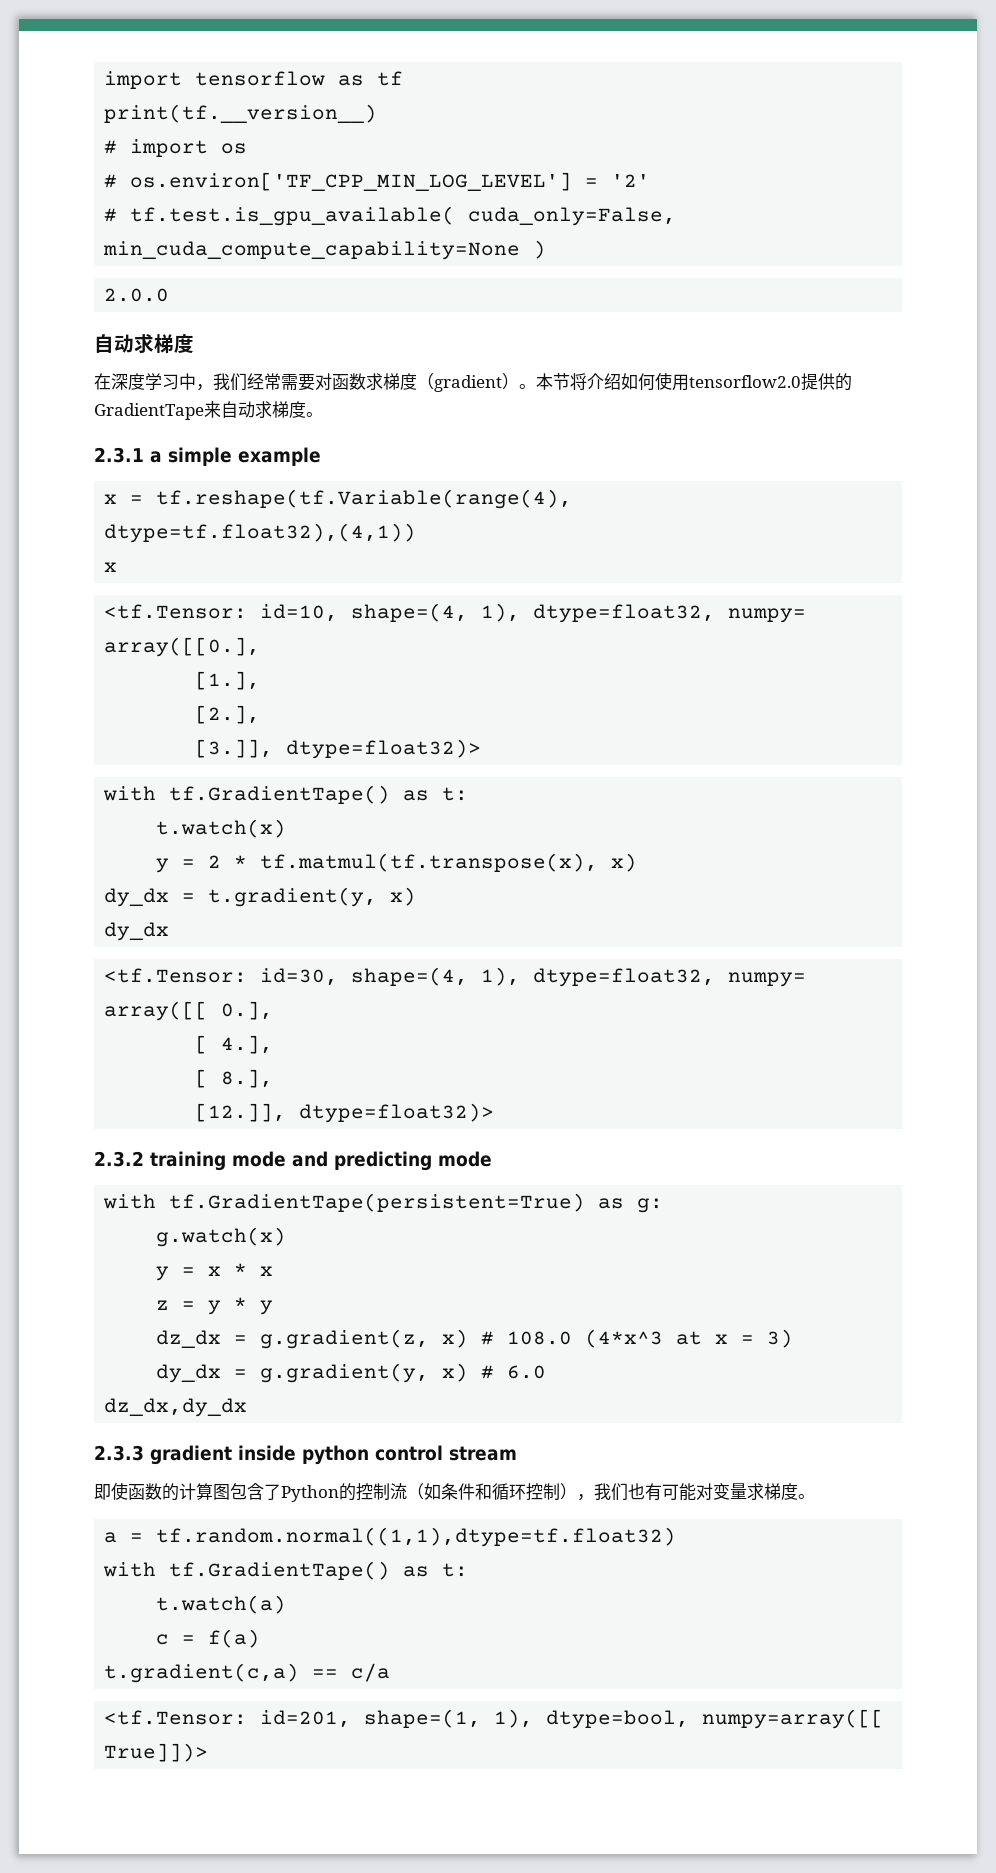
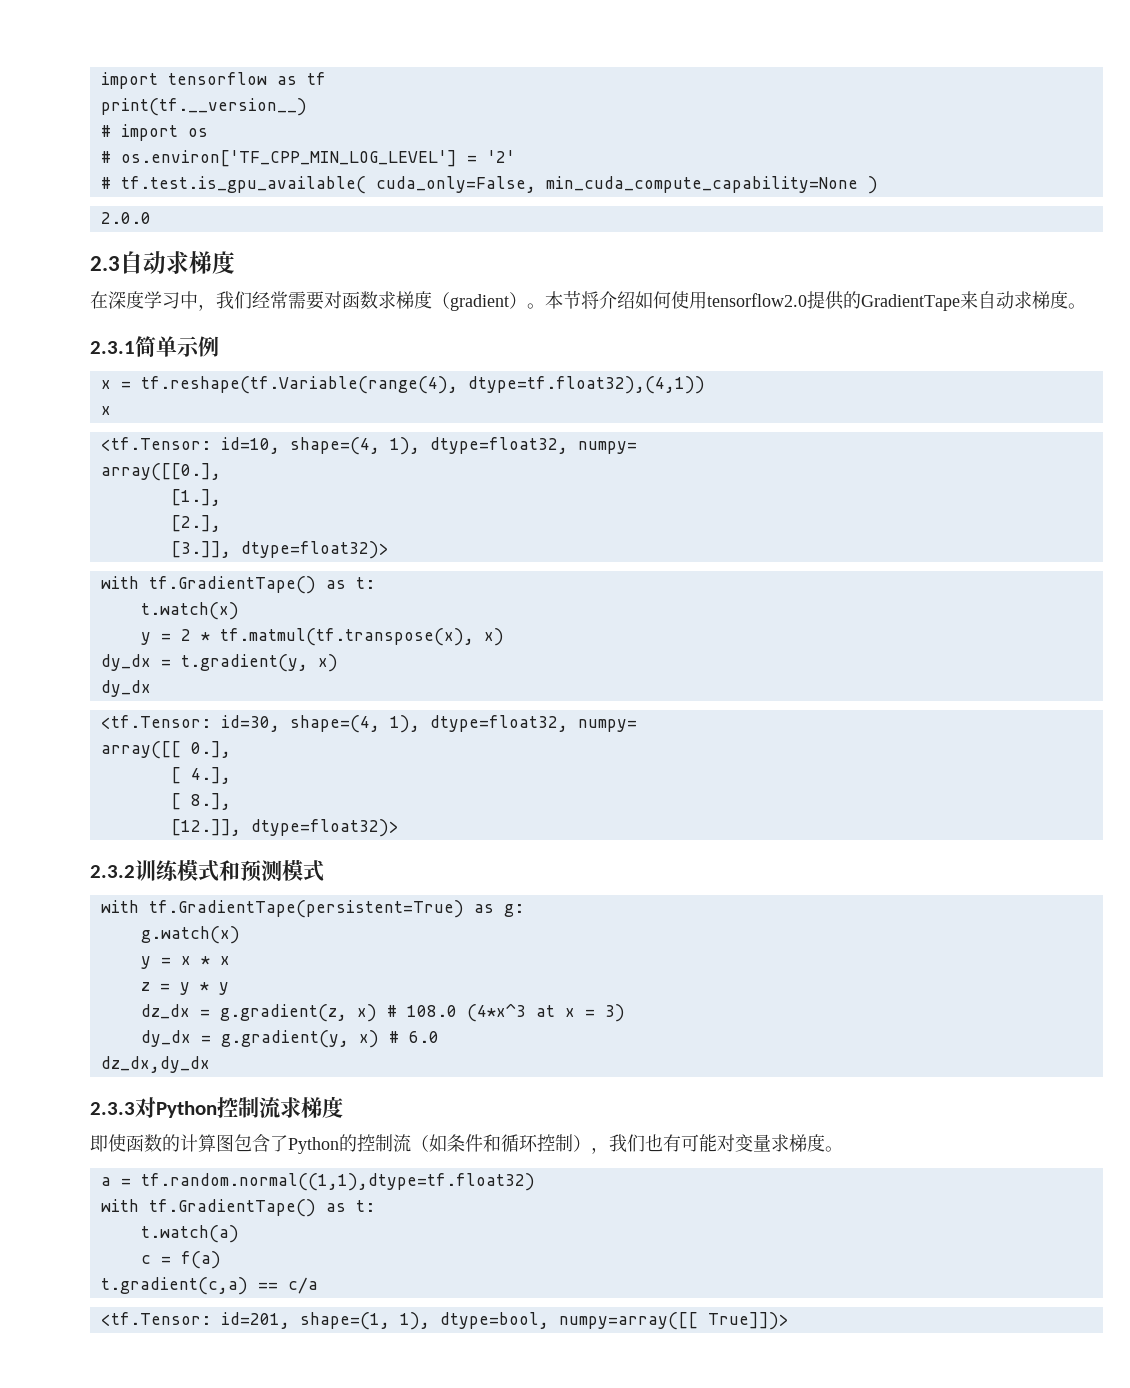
  2.0.0
- 自动求梯度
+ 2.3自动求梯度
- 2.3.1 a simple example
+ 2.3.1简单示例
- 2.3.2 training mode and predicting mode
+ 2.3.2训练模式和预测模式
- 2.3.3 gradient inside python control stream
+ 2.3.3对Python控制流求梯度

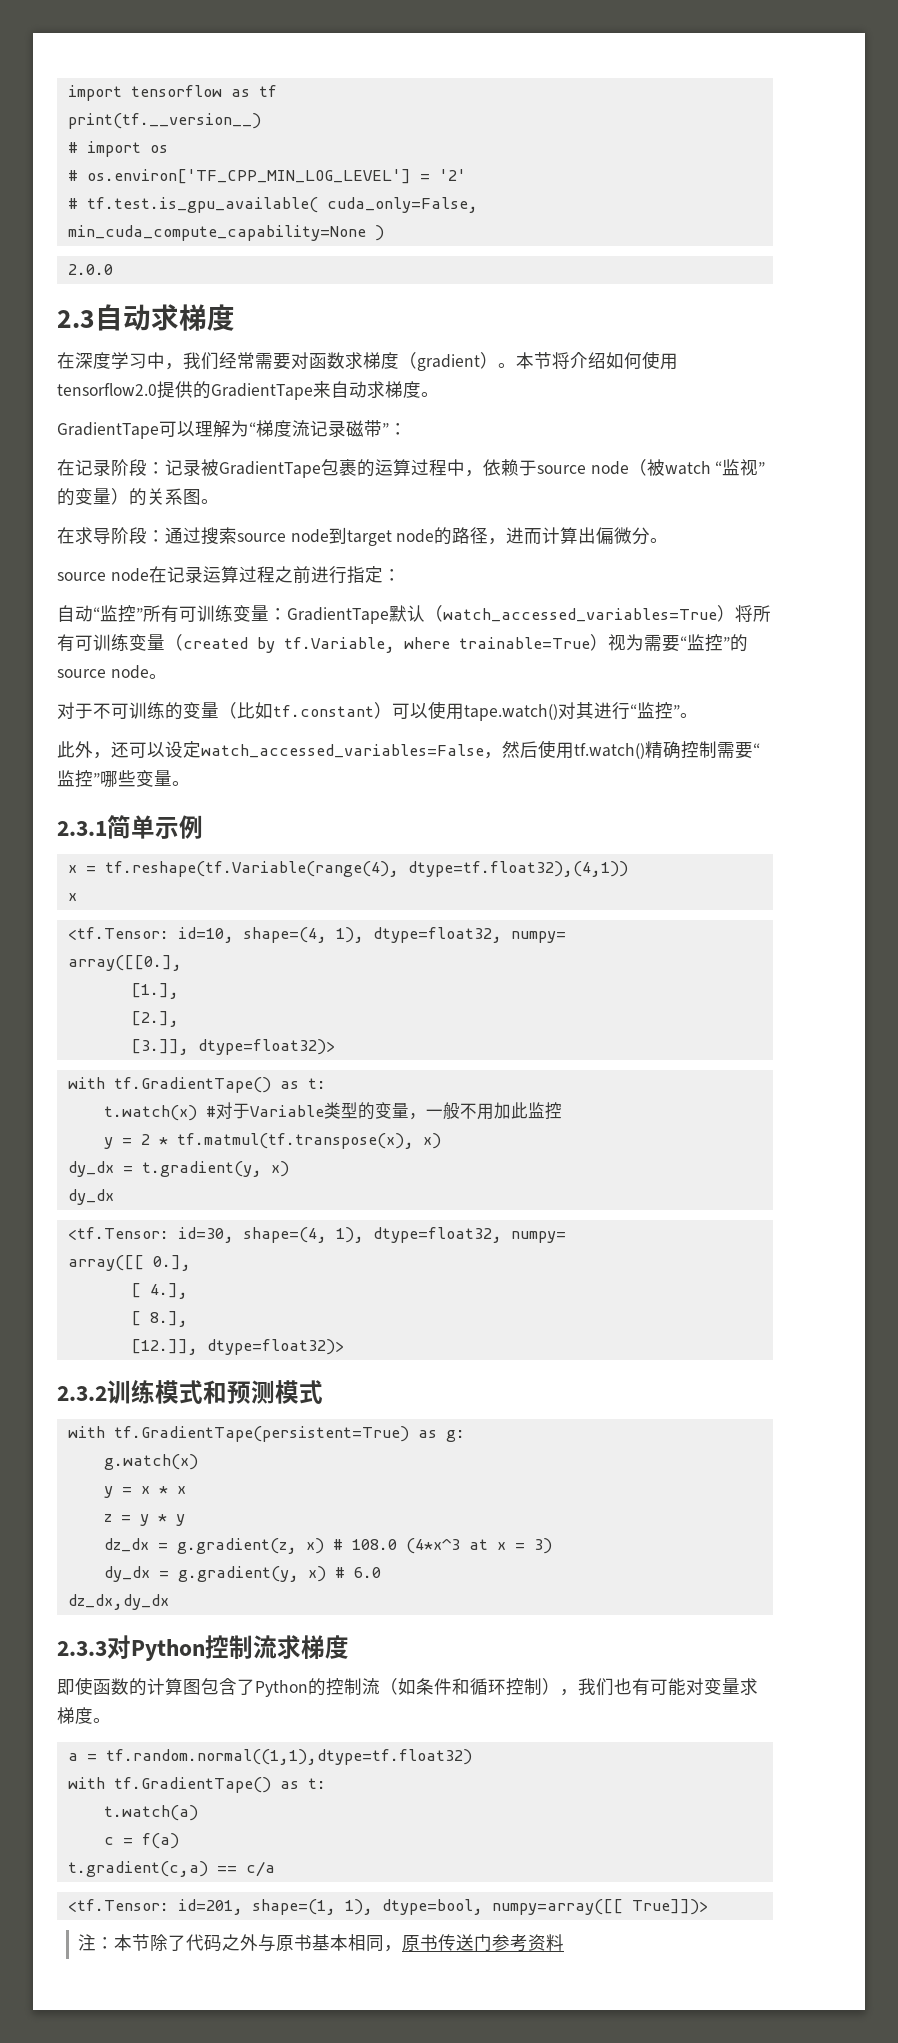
+ GradientTape可以理解为“梯度流记录磁带”：
+ 在记录阶段：记录被GradientTape包裹的运算过程中，依赖于source node（被watch “监视”的变量）的关系图。
+ 在求导阶段：通过搜索source node到target node的路径，进而计算出偏微分。
+ source node在记录运算过程之前进行指定：
+ 自动“监控”所有可训练变量：GradientTape默认（watch_accessed_variables=True）将所有可训练变量（created by tf.Variable, where trainable=True）视为需要“监控”的source node。
+ 对于不可训练的变量（比如tf.constant）可以使用tape.watch()对其进行“监控”。
+ 此外，还可以设定watch_accessed_variables=False，然后使用tf.watch()精确控制需要“监控”哪些变量。
- t.watch(x)
+ t.watch(x) #对于Variable类型的变量，一般不用加此监控
+ 注：本节除了代码之外与原书基本相同，原书传送门参考资料

